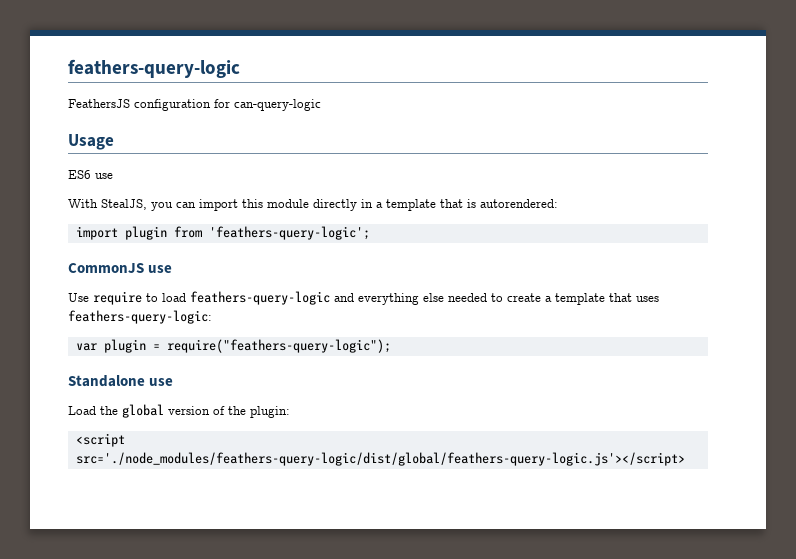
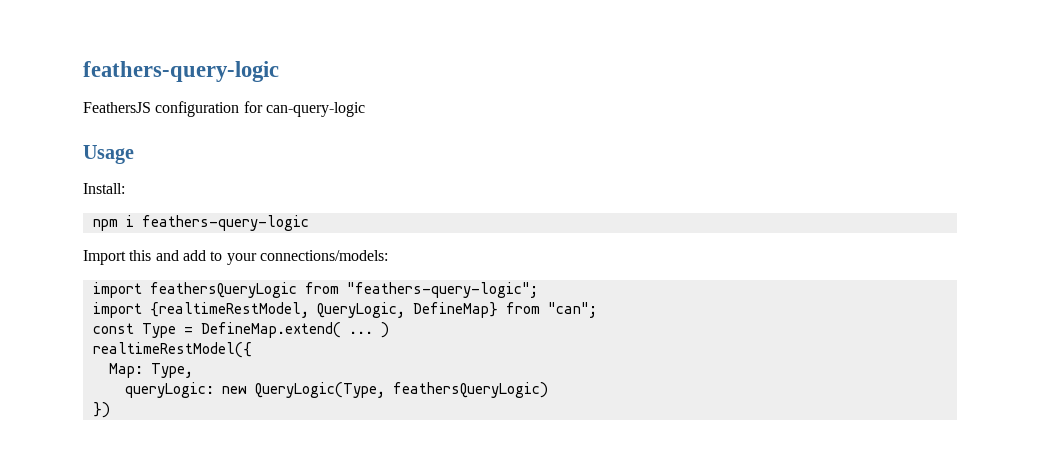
- ES6 use
- With StealJS, you can import this module directly in a template that is autorendered:
- import plugin from 'feathers-query-logic';
- CommonJS use
- Use require to load feathers-query-logic and everything else needed to create a template that uses feathers-query-logic:
- var plugin = require("feathers-query-logic");
- Standalone use
- Load the global version of the plugin:
- <script src='./node_modules/feathers-query-logic/dist/global/feathers-query-logic.js'></script>
+ Install:
+ npm i feathers-query-logic
+ Import this and add to your connections/models:
+ import feathersQueryLogic from "feathers-query-logic";
+ import {realtimeRestModel, QueryLogic, DefineMap} from "can";
+ const Type = DefineMap.extend( ... )
+ realtimeRestModel({
+ Map: Type,
+ queryLogic: new QueryLogic(Type, feathersQueryLogic)
+ })

